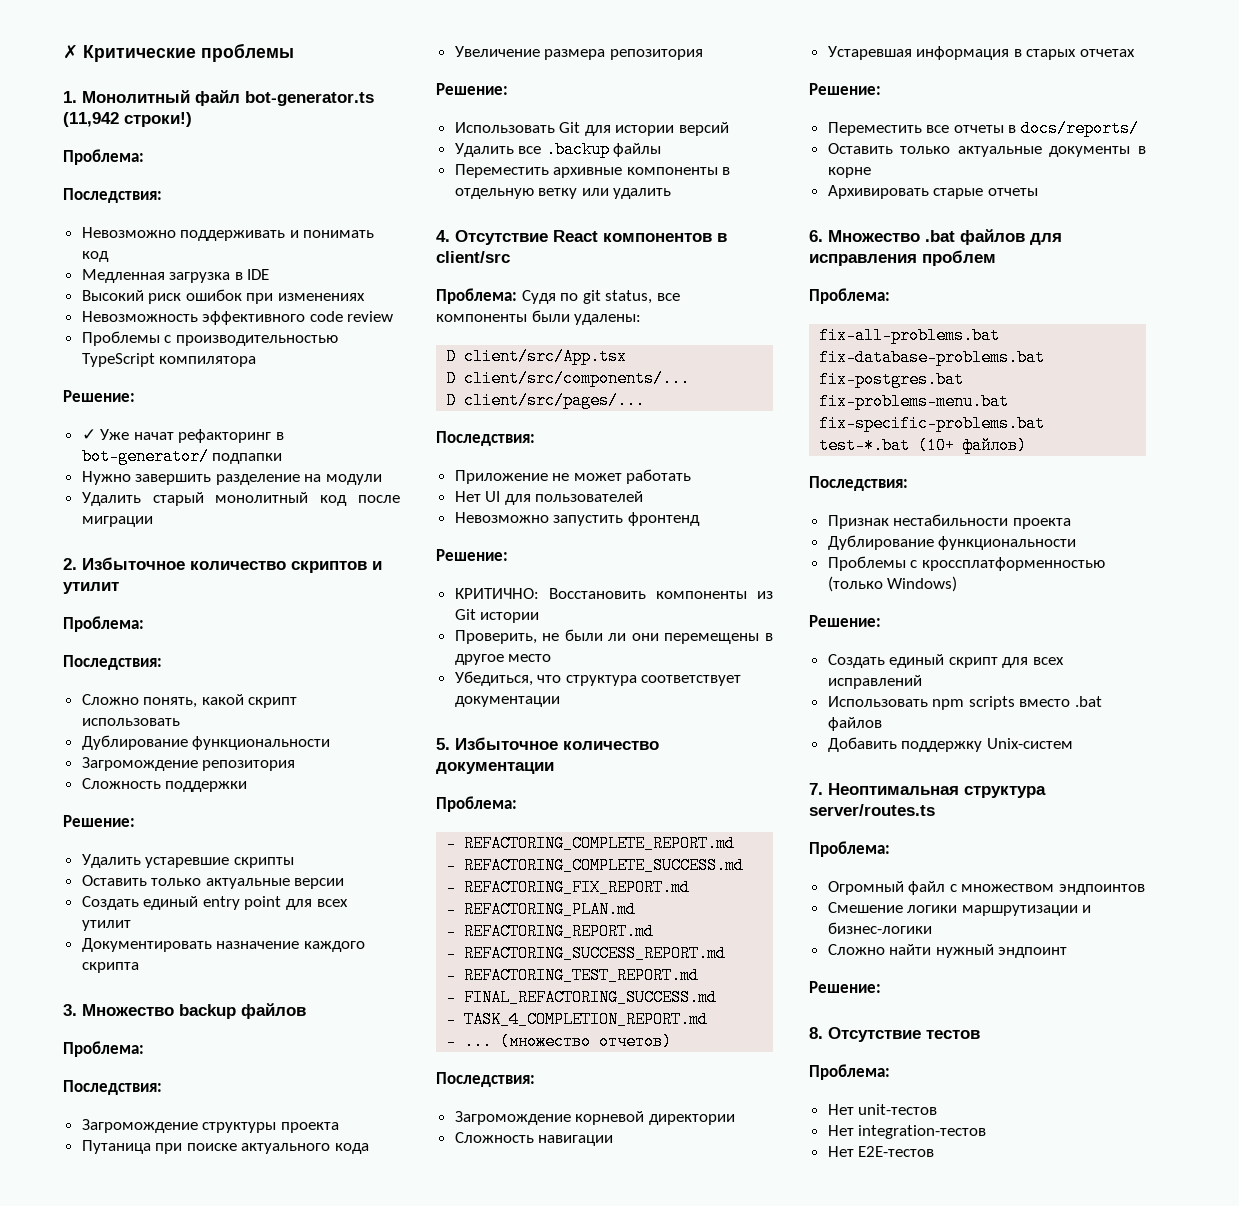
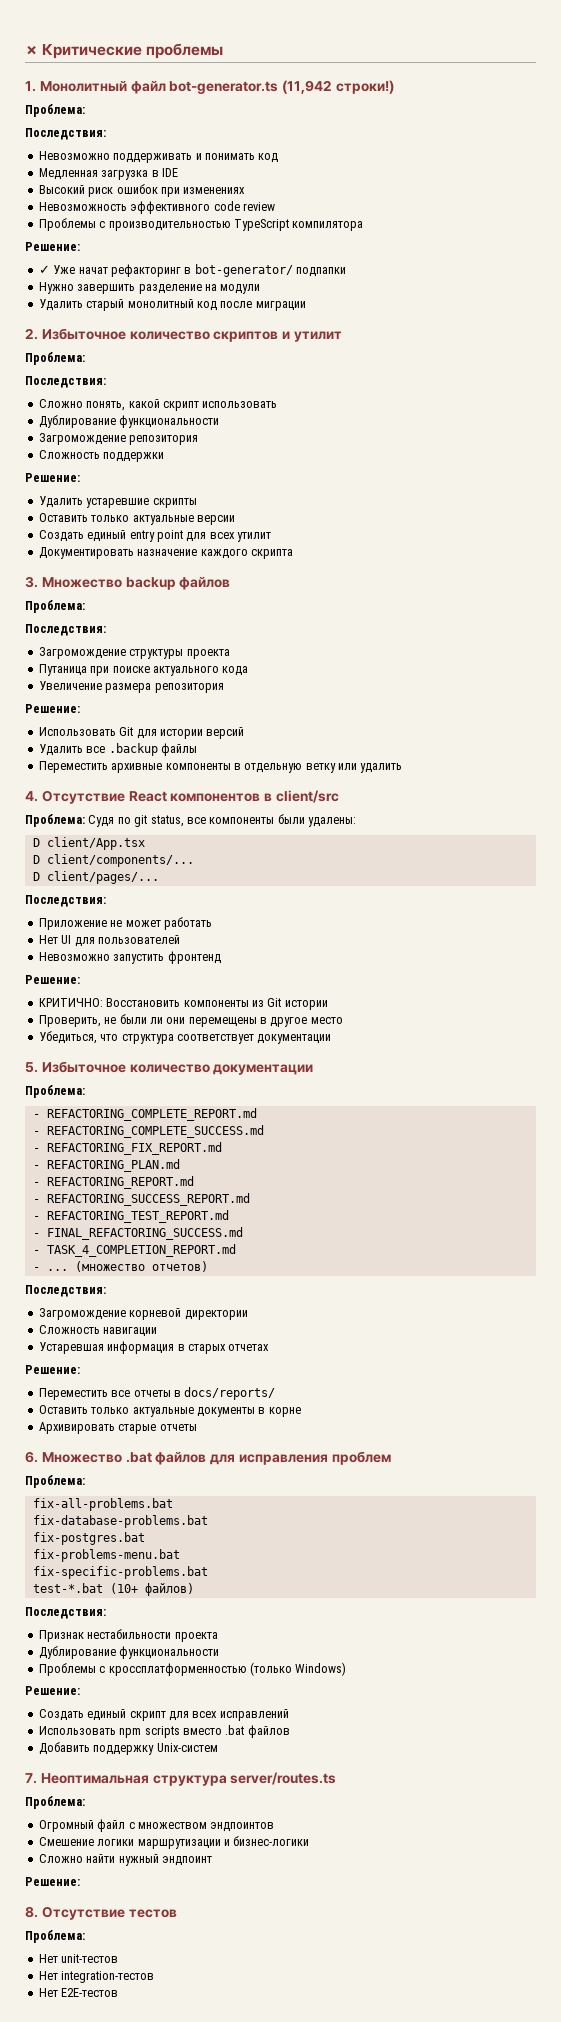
- D client/src/App.tsx
- D client/src/components/...
- D client/src/pages/...
+ D client/App.tsx
+ D client/components/...
+ D client/pages/...

